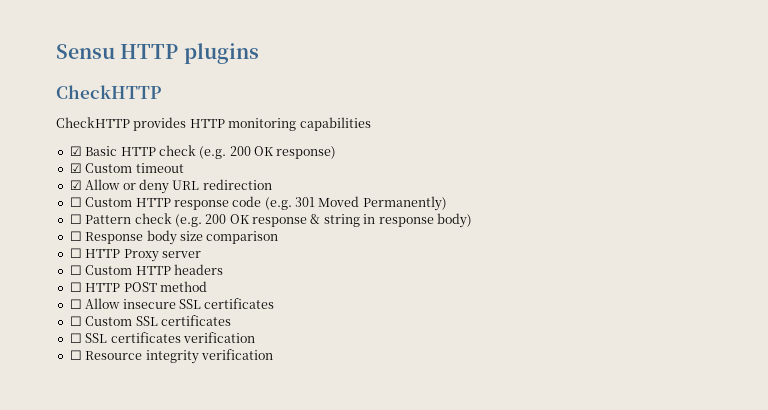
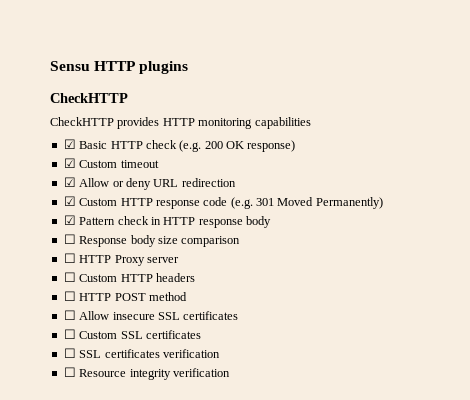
- ☐ Custom HTTP response code (e.g. 301 Moved Permanently)
+ ☑ Custom HTTP response code (e.g. 301 Moved Permanently)
- ☐ Pattern check (e.g. 200 OK response & string in response body)
+ ☑ Pattern check in HTTP response body

